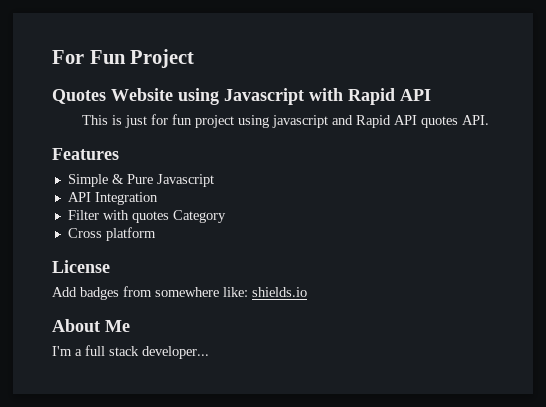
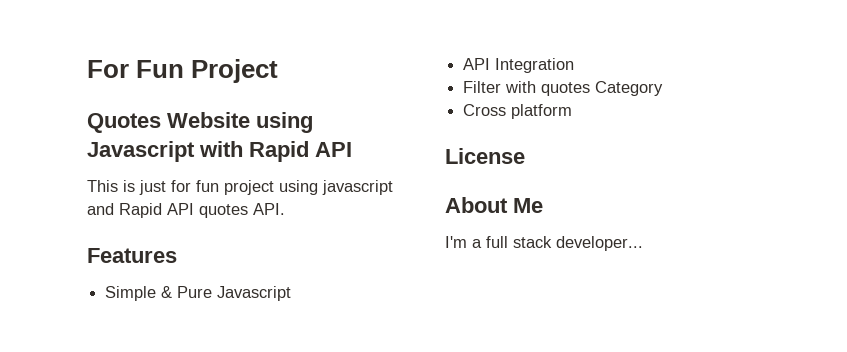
- Add badges from somewhere like: shields.io

